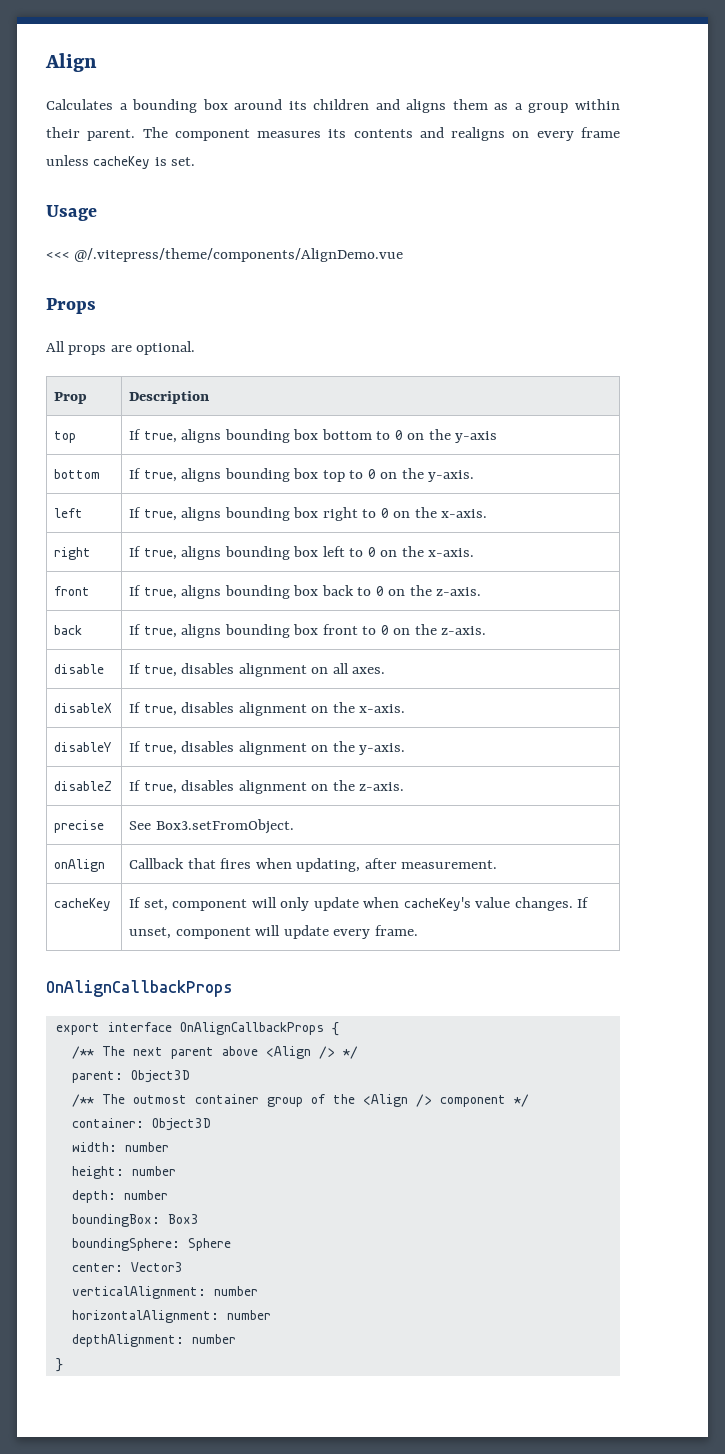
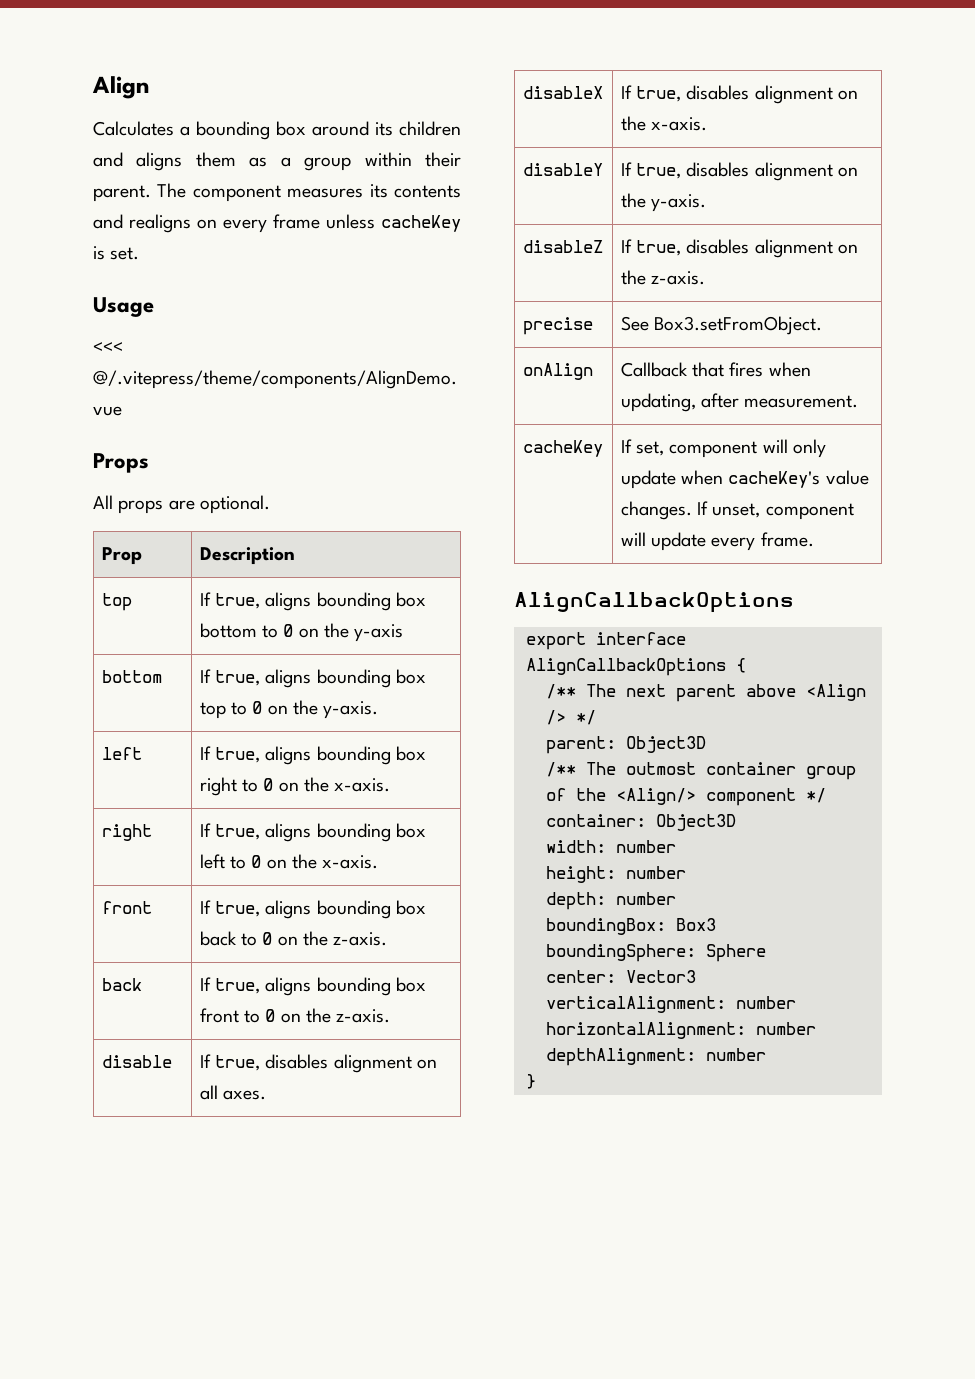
  cacheKey | If set, component will only update when cacheKey's value changes. If unset, component will update every frame.
- OnAlignCallbackProps
+ AlignCallbackOptions
- export interface OnAlignCallbackProps {
+ export interface AlignCallbackOptions {
- /** The outmost container group of the <Align /> component */
+ /** The outmost container group of the <Align/> component */

